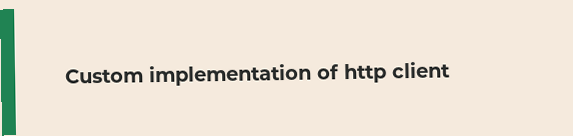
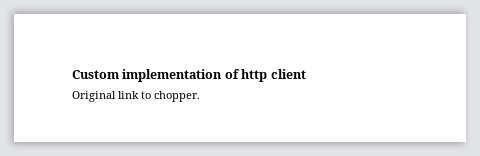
+ Original link to chopper.

